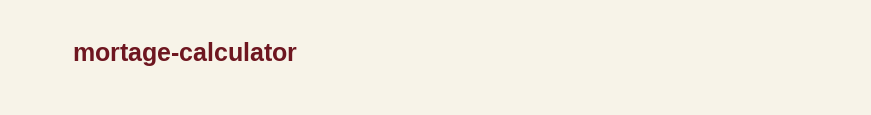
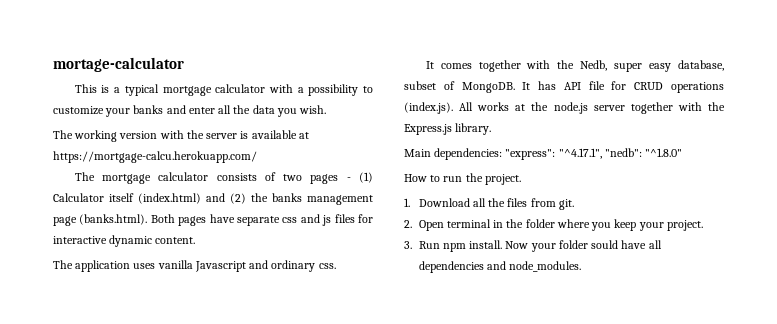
+ This is a typical mortgage calculator with a possibility to customize your banks and enter all the data you wish.
+ The working version with the server is available at https://mortgage-calcu.herokuapp.com/
+ The mortgage calculator consists of two pages - (1) Calculator itself (index.html) and (2) the banks management page (banks.html). Both pages have separate css and js files for interactive dynamic content.
+ The application uses vanilla Javascript and ordinary css.
+ It comes together with the Nedb, super easy database, subset of MongoDB. It has API file for CRUD operations (index.js). All works at the node.js server together with the Express.js library.
+ Main dependencies: "express": "^4.17.1", "nedb": "^1.8.0"
+ How to run the project.
+ 1. Download all the files from git.
+ 2. Open terminal in the folder where you keep your project.
+ 3. Run npm install. Now your folder sould have all dependencies and node_modules.

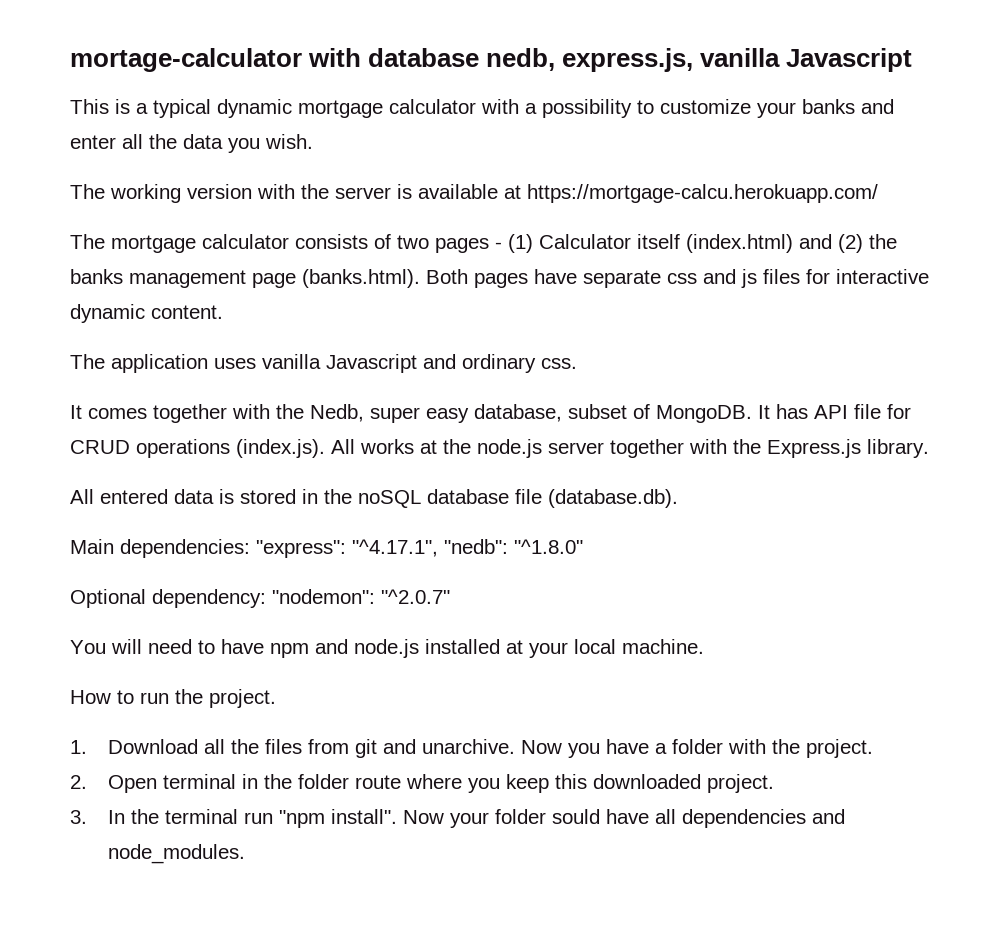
- mortage-calculator
+ mortage-calculator with database nedb, express.js, vanilla Javascript
- This is a typical mortgage calculator with a possibility to customize your banks and enter all the data you wish.
+ This is a typical dynamic mortgage calculator with a possibility to customize your banks and enter all the data you wish.
+ All entered data is stored in the noSQL database file (database.db).
+ Optional dependency: "nodemon": "^2.0.7"
+ You will need to have npm and node.js installed at your local machine.
- 1. Download all the files from git.
+ 1. Download all the files from git and unarchive. Now you have a folder with the project.
- 2. Open terminal in the folder where you keep your project.
+ 2. Open terminal in the folder route where you keep this downloaded project.
- 3. Run npm install.
+ 3. In the terminal run "npm install".

